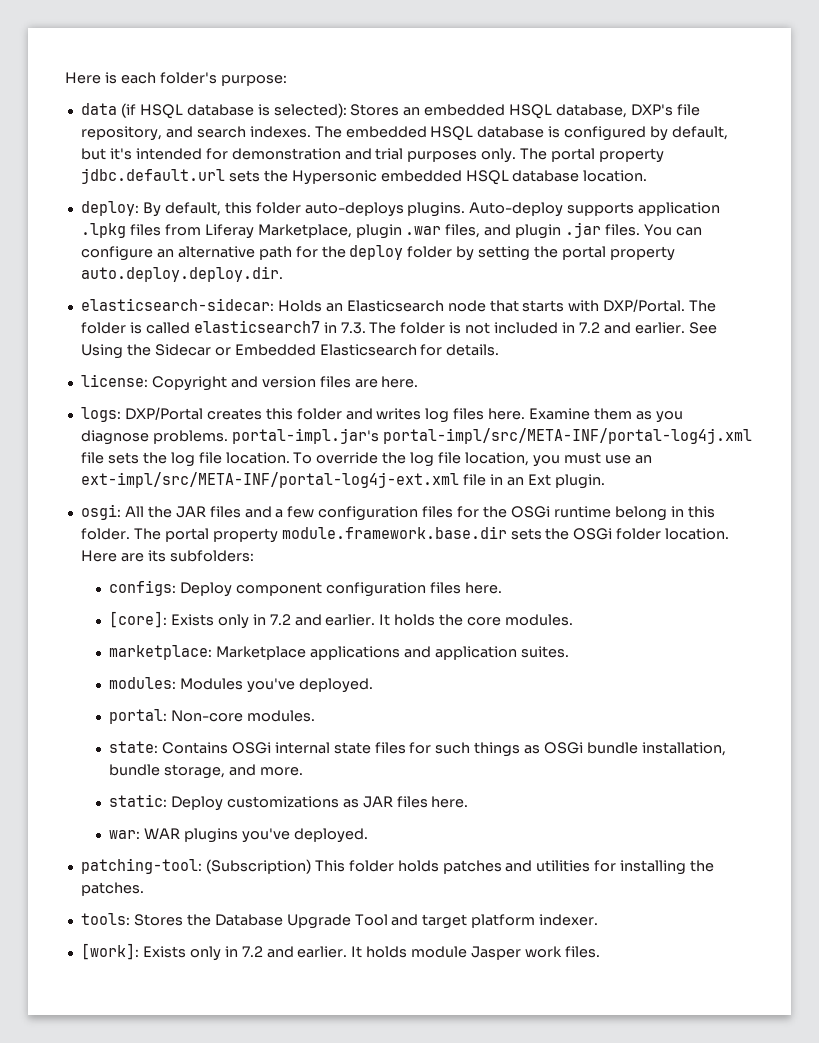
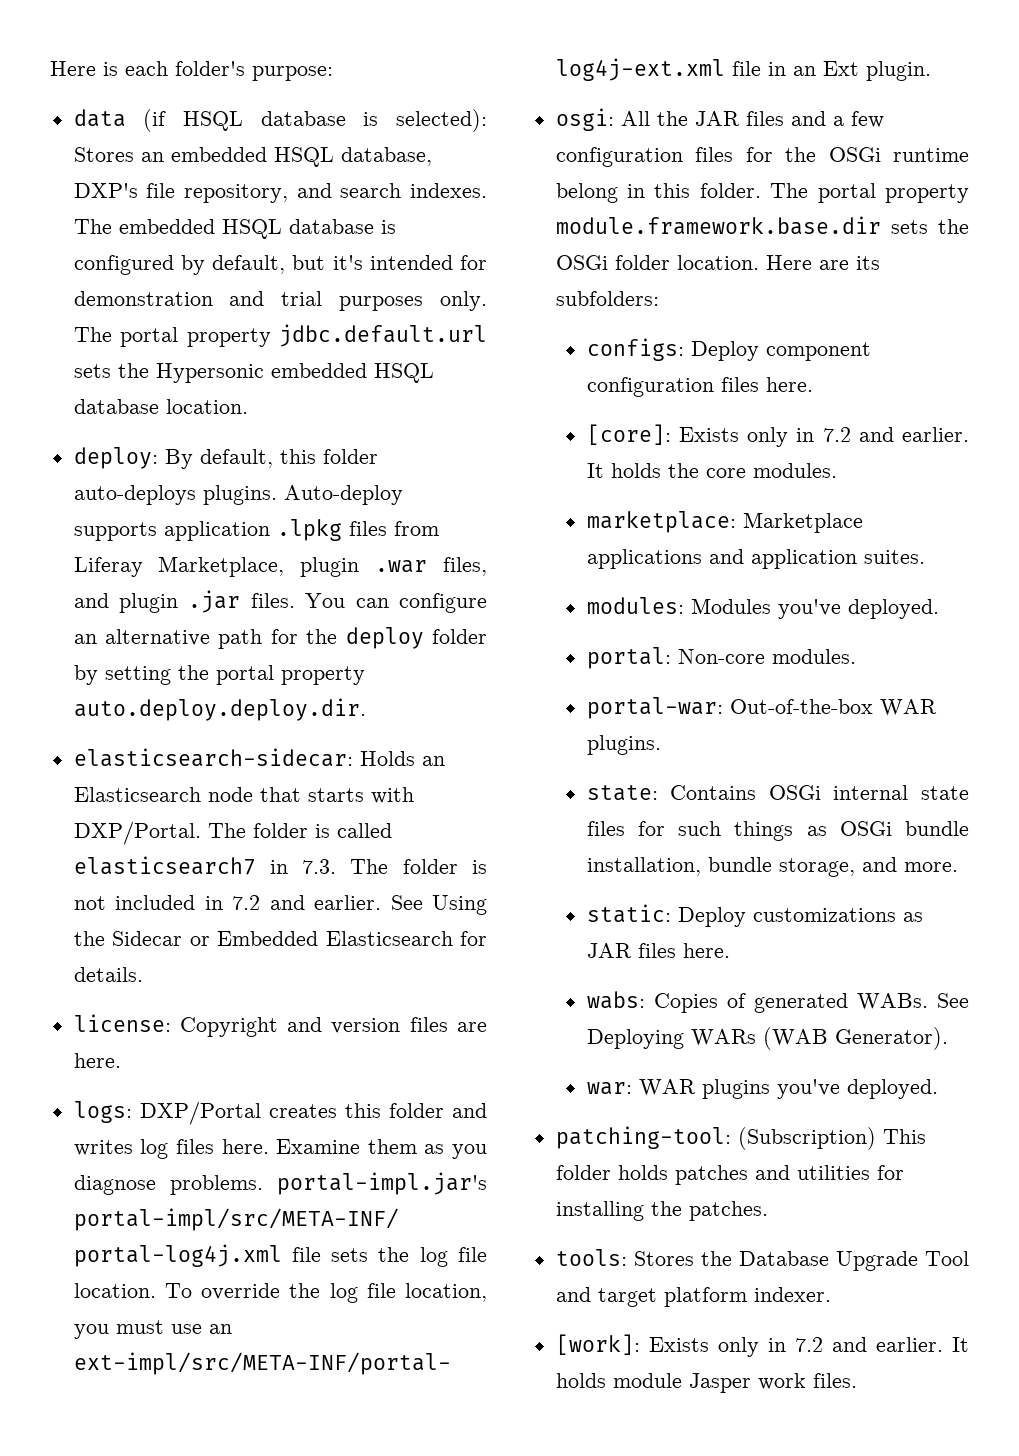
+ portal-war: Out-of-the-box WAR plugins.
+ wabs: Copies of generated WABs. See Deploying WARs (WAB Generator).

